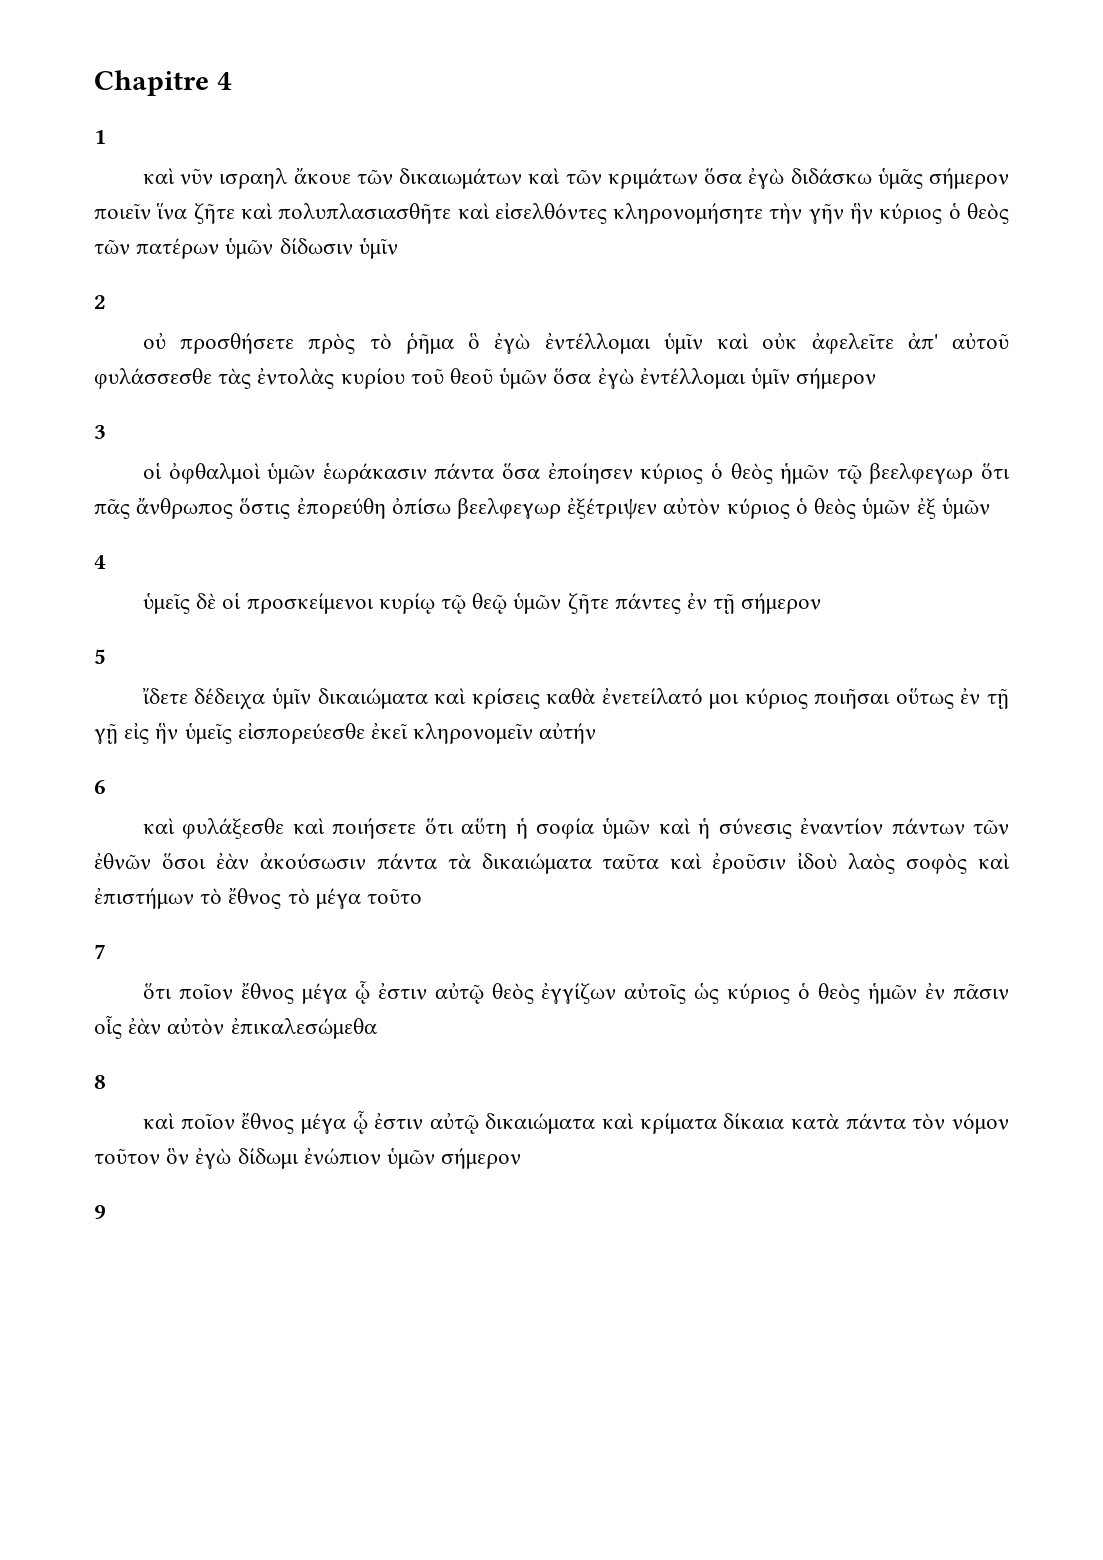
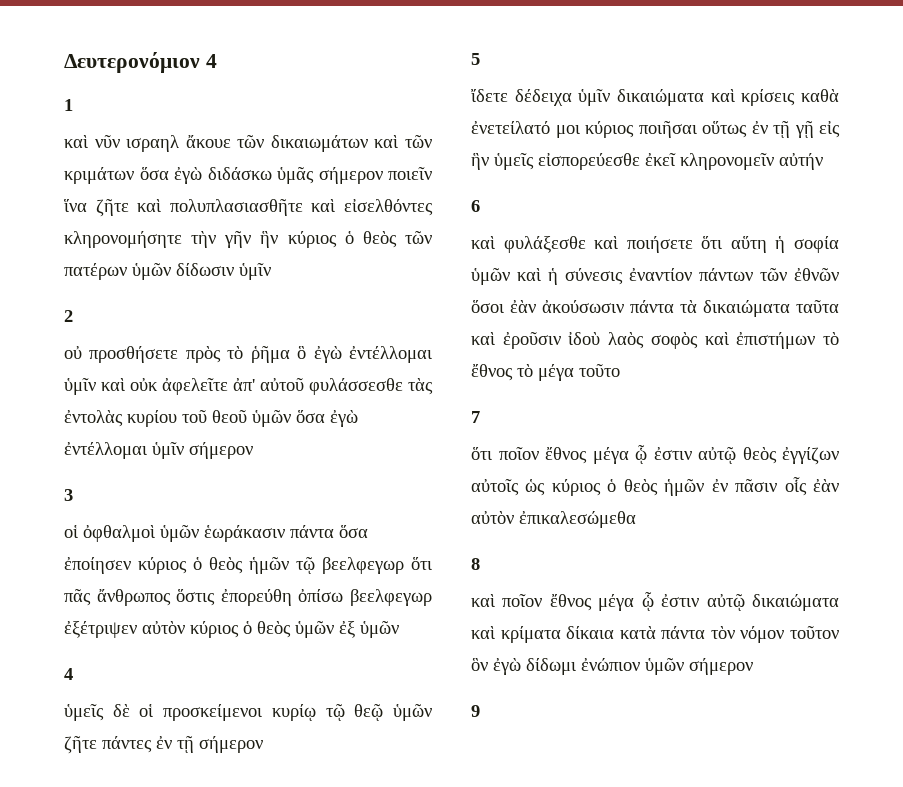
- Chapitre 4
+ Δευτερονόμιον 4

